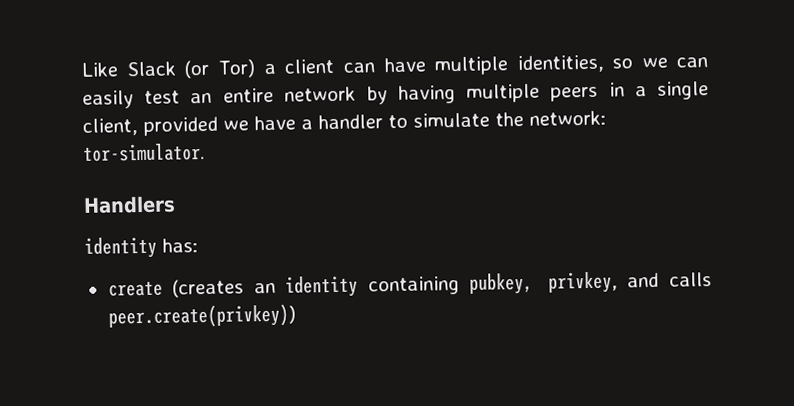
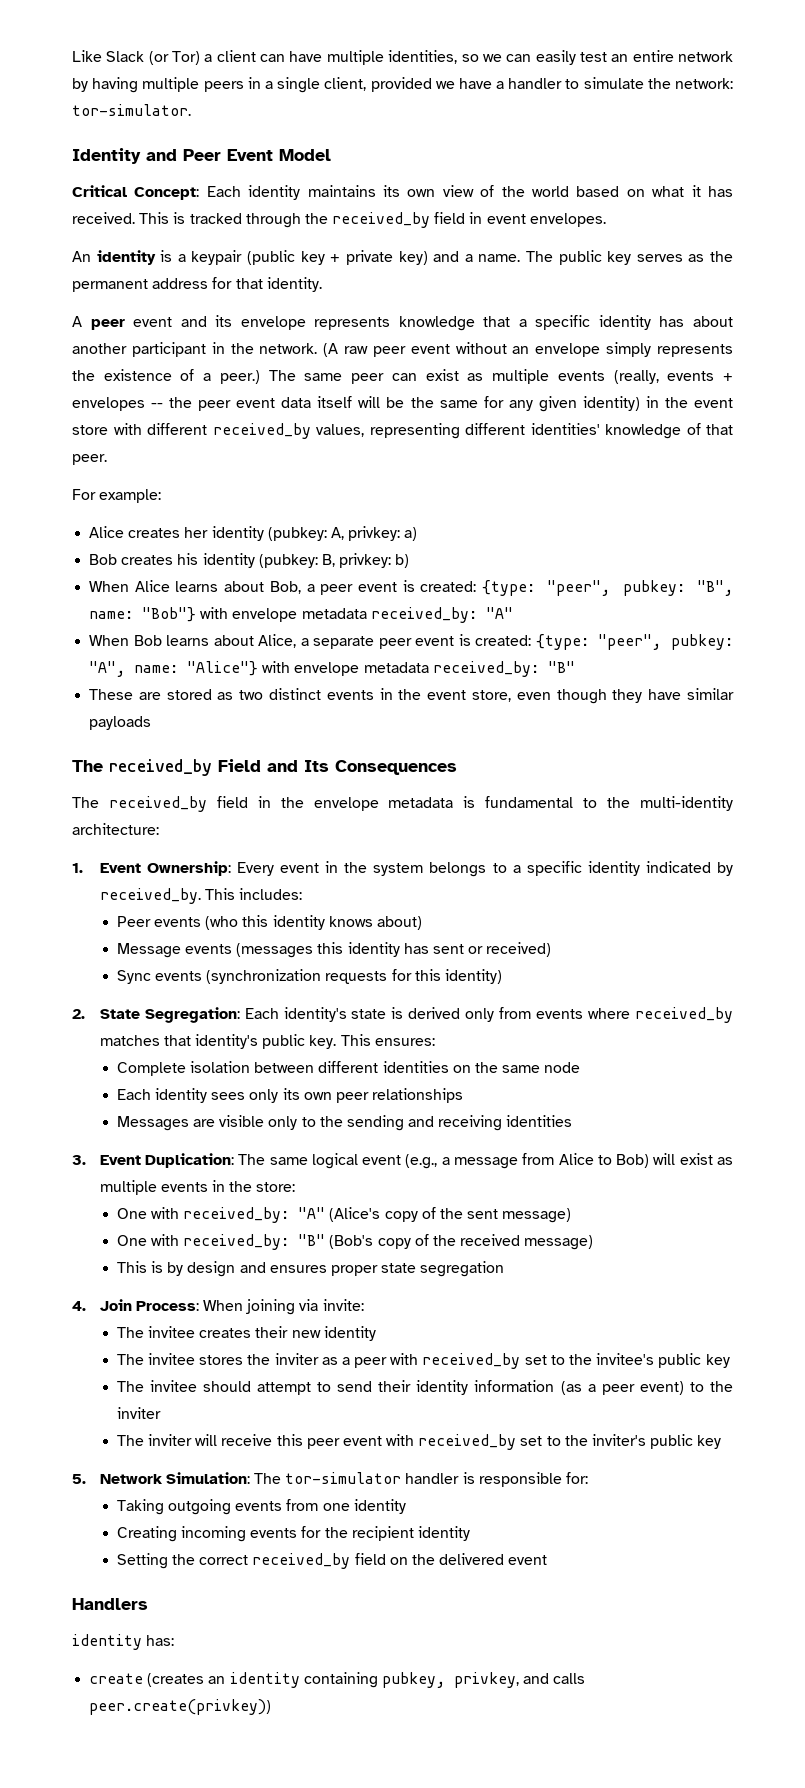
+ Identity and Peer Event Model
+ Critical Concept: Each identity maintains its own view of the world based on what it has received. This is tracked through the received_by field in event envelopes.
+ An identity is a keypair (public key + private key) and a name. The public key serves as the permanent address for that identity.
+ A peer event and its envelope represents knowledge that a specific identity has about another participant in the network. (A raw peer event without an envelope simply represents the existence of a peer.) The same peer can exist as multiple events (really, events + envelopes -- the peer event data itself will be the same for any given identity) in the event store with different received_by values, representing different identities' knowledge of that peer.
+ For example:
+ Alice creates her identity (pubkey: A, privkey: a)
+ Bob creates his identity (pubkey: B, privkey: b)
+ When Alice learns about Bob, a peer event is created: {type: "peer", pubkey: "B", name: "Bob"} with envelope metadata received_by: "A"
+ When Bob learns about Alice, a separate peer event is created: {type: "peer", pubkey: "A", name: "Alice"} with envelope metadata received_by: "B"
+ These are stored as two distinct events in the event store, even though they have similar payloads
+ The received_by Field and Its Consequences
+ The received_by field in the envelope metadata is fundamental to the multi-identity architecture:
+ 1. Event Ownership: Every event in the system belongs to a specific identity indicated by received_by. This includes:
+ Peer events (who this identity knows about)
+ Message events (messages this identity has sent or received)
+ Sync events (synchronization requests for this identity)
+ 2. State Segregation: Each identity's state is derived only from events where received_by matches that identity's public key. This ensures:
+ Complete isolation between different identities on the same node
+ Each identity sees only its own peer relationships
+ Messages are visible only to the sending and receiving identities
+ 3. Event Duplication: The same logical event (e.g., a message from Alice to Bob) will exist as multiple events in the store:
+ One with received_by: "A" (Alice's copy of the sent message)
+ One with received_by: "B" (Bob's copy of the received message)
+ This is by design and ensures proper state segregation
+ 4. Join Process: When joining via invite:
+ The invitee creates their new identity
+ The invitee stores the inviter as a peer with received_by set to the invitee's public key
+ The invitee should attempt to send their identity information (as a peer event) to the inviter
+ The inviter will receive this peer event with received_by set to the inviter's public key
+ 5. Network Simulation: The tor-simulator handler is responsible for:
+ Taking outgoing events from one identity
+ Creating incoming events for the recipient identity
+ Setting the correct received_by field on the delivered event

